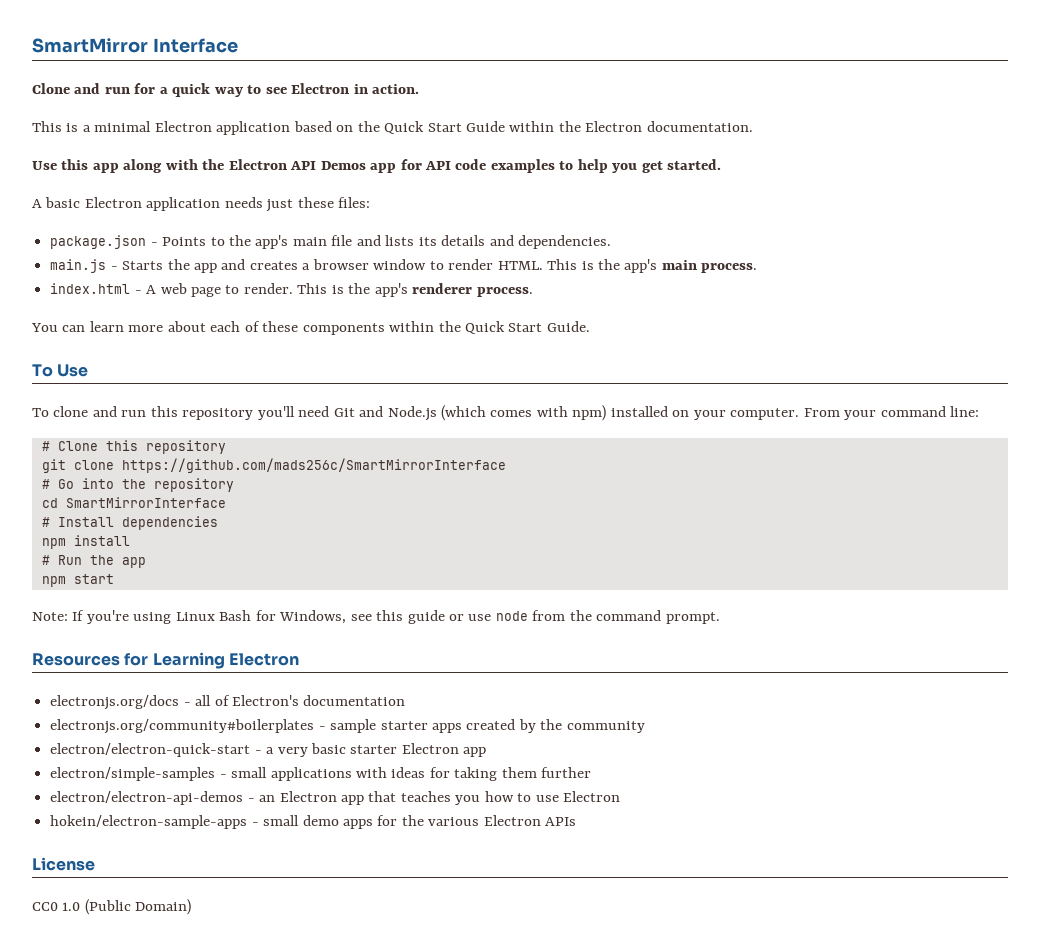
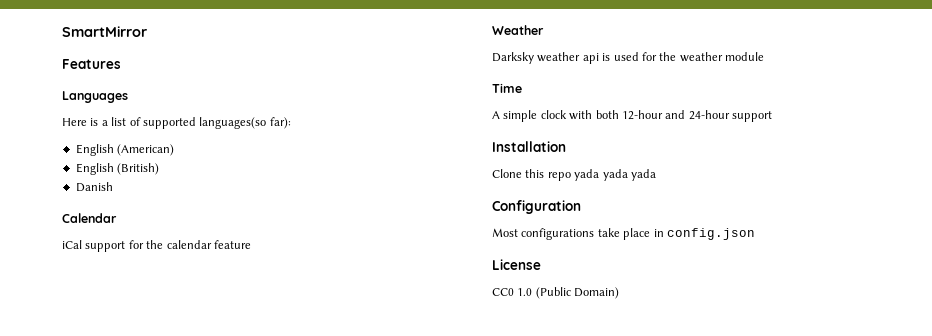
- SmartMirror Interface
- Clone and run for a quick way to see Electron in action.
- This is a minimal Electron application based on the Quick Start Guide within the Electron documentation.
- Use this app along with the Electron API Demos app for API code examples to help you get started.
- A basic Electron application needs just these files:
- package.json - Points to the app's main file and lists its details and dependencies.
- main.js - Starts the app and creates a browser window to render HTML. This is the app's main process.
- index.html - A web page to render. This is the app's renderer process.
- You can learn more about each of these components within the Quick Start Guide.
- To Use
- To clone and run this repository you'll need Git and Node.js (which comes with npm) installed on your computer. From your command line:
- # Clone this repository
- git clone https://github.com/mads256c/SmartMirrorInterface
- # Go into the repository
- cd SmartMirrorInterface
- # Install dependencies
- npm install
- # Run the app
- npm start
- Note: If you're using Linux Bash for Windows, see this guide or use node from the command prompt.
- Resources for Learning Electron
- electronjs.org/docs - all of Electron's documentation
- electronjs.org/community#boilerplates - sample starter apps created by the community
- electron/electron-quick-start - a very basic starter Electron app
- electron/simple-samples - small applications with ideas for taking them further
- electron/electron-api-demos - an Electron app that teaches you how to use Electron
- hokein/electron-sample-apps - small demo apps for the various Electron APIs
+ SmartMirror
+ Features
+ Languages
+ Here is a list of supported languages(so far):
+ English (American)
+ English (British)
+ Danish
+ Calendar
+ iCal support for the calendar feature
+ Weather
+ Darksky weather api is used for the weather module
+ Time
+ A simple clock with both 12-hour and 24-hour support
+ Installation
+ Clone this repo yada yada yada
+ Configuration
+ Most configurations take place in config.json

